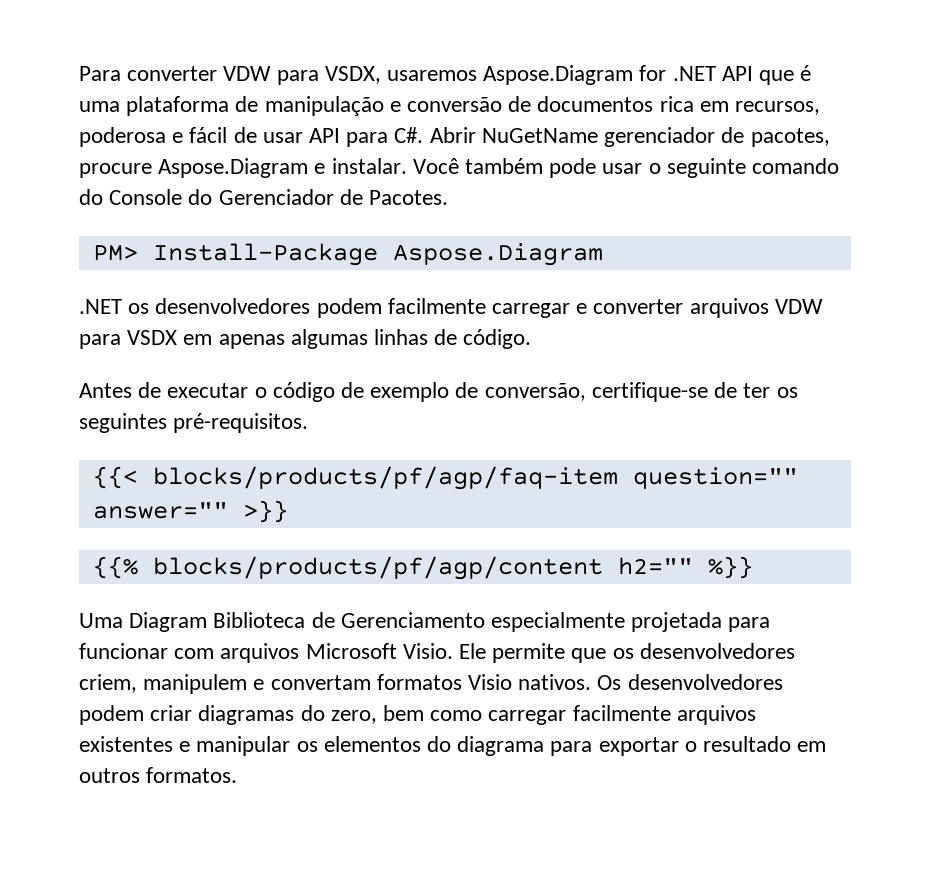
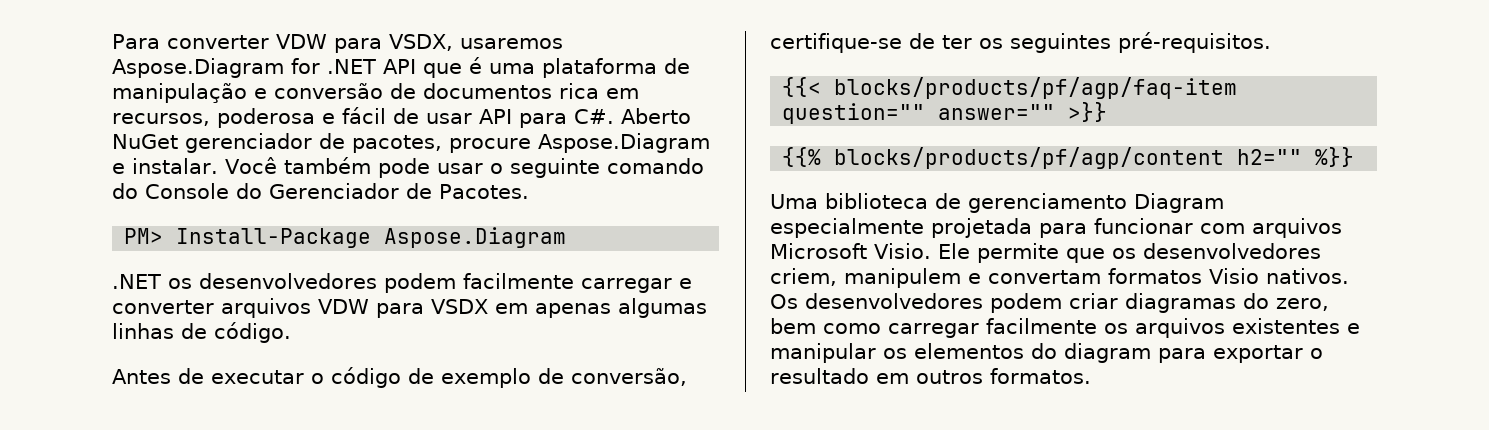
- Para converter VDW para VSDX, usaremos Aspose.Diagram for .NET API que é uma plataforma de manipulação e conversão de documentos rica em recursos, poderosa e fácil de usar API para C#. Abrir NuGetName gerenciador de pacotes, procure Aspose.Diagram e instalar.
+ Para converter VDW para VSDX, usaremos Aspose.Diagram for .NET API que é uma plataforma de manipulação e conversão de documentos rica em recursos, poderosa e fácil de usar API para C#. Aberto NuGet gerenciador de pacotes, procure Aspose.Diagram e instalar.
- Uma Diagram Biblioteca de Gerenciamento especialmente projetada para funcionar com arquivos Microsoft Visio.
+ Uma biblioteca de gerenciamento Diagram especialmente projetada para funcionar com arquivos Microsoft Visio.
- Os desenvolvedores podem criar diagramas do zero, bem como carregar facilmente arquivos existentes e manipular os elementos do diagrama para exportar o resultado em outros formatos.
+ Os desenvolvedores podem criar diagramas do zero, bem como carregar facilmente os arquivos existentes e manipular os elementos do diagram para exportar o resultado em outros formatos.

